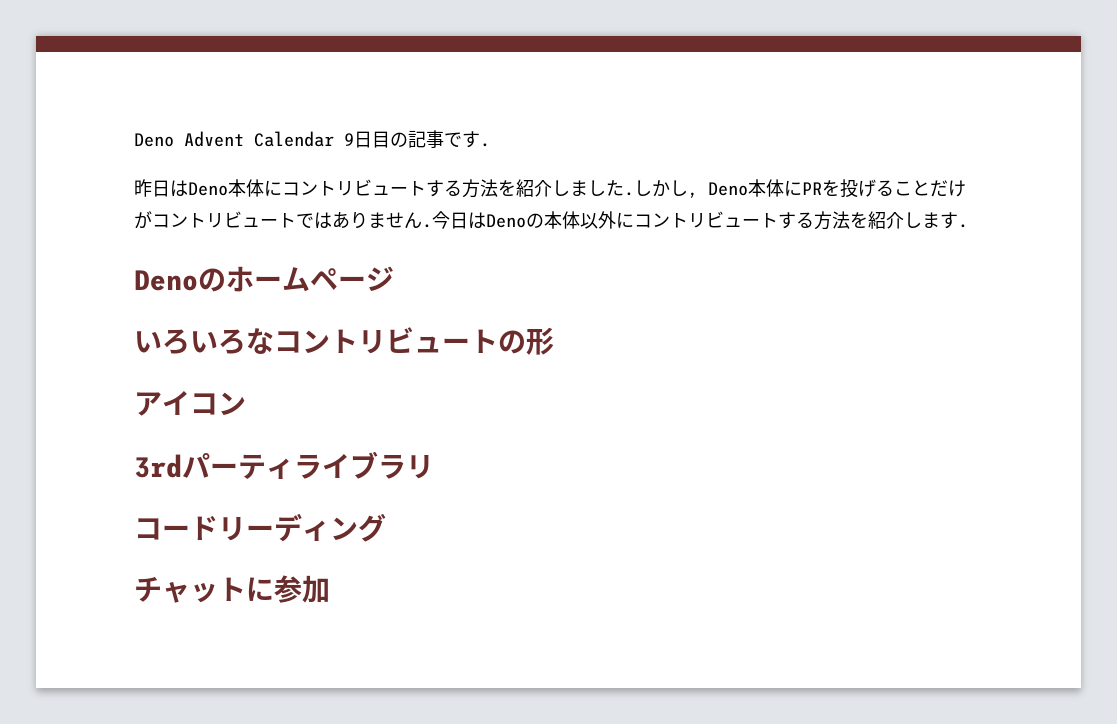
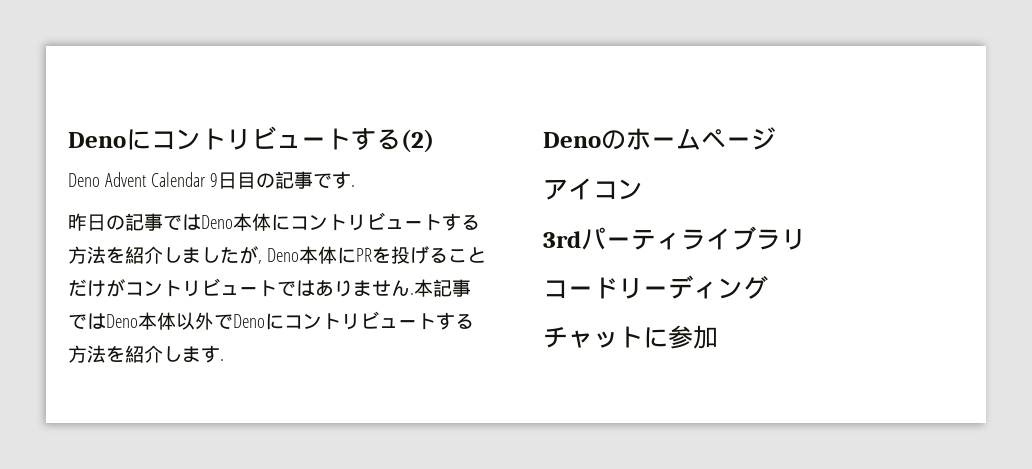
+ Denoにコントリビュートする(2)
- 昨日はDeno本体にコントリビュートする方法を紹介しました.しかし, Deno本体にPRを投げることだけがコントリビュートではありません.
+ 昨日の記事ではDeno本体にコントリビュートする方法を紹介しましたが, Deno本体にPRを投げることだけがコントリビュートではありません.
- 今日はDenoの本体以外にコントリビュートする方法を紹介します.
+ 本記事ではDeno本体以外でDenoにコントリビュートする方法を紹介します.
- いろいろなコントリビュートの形

